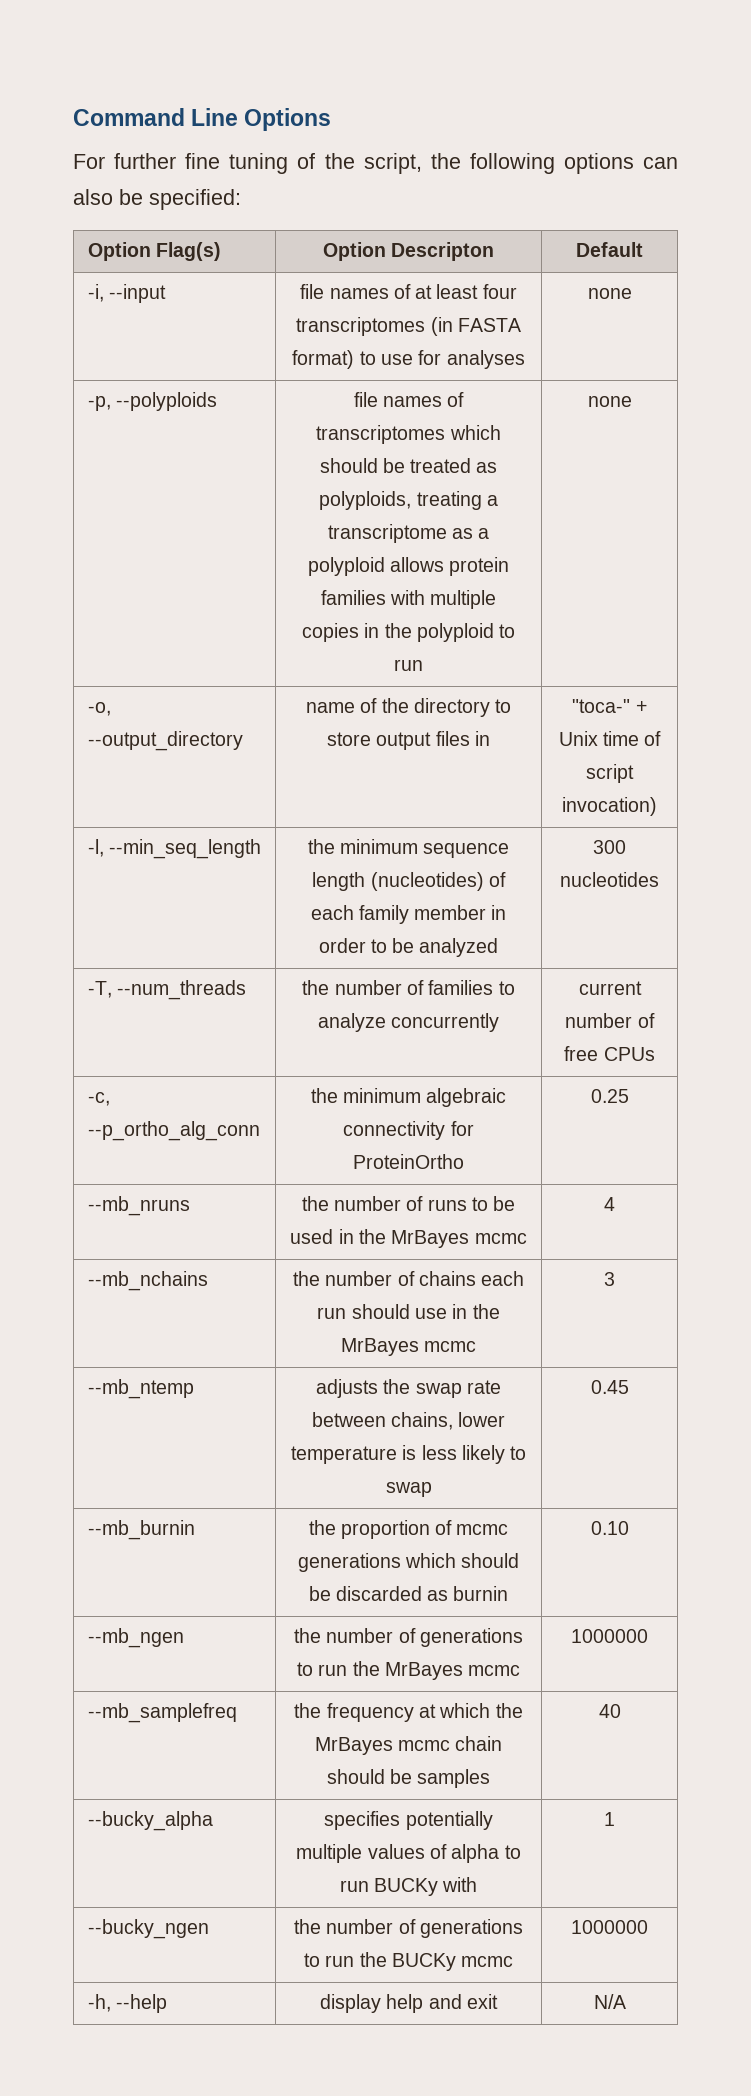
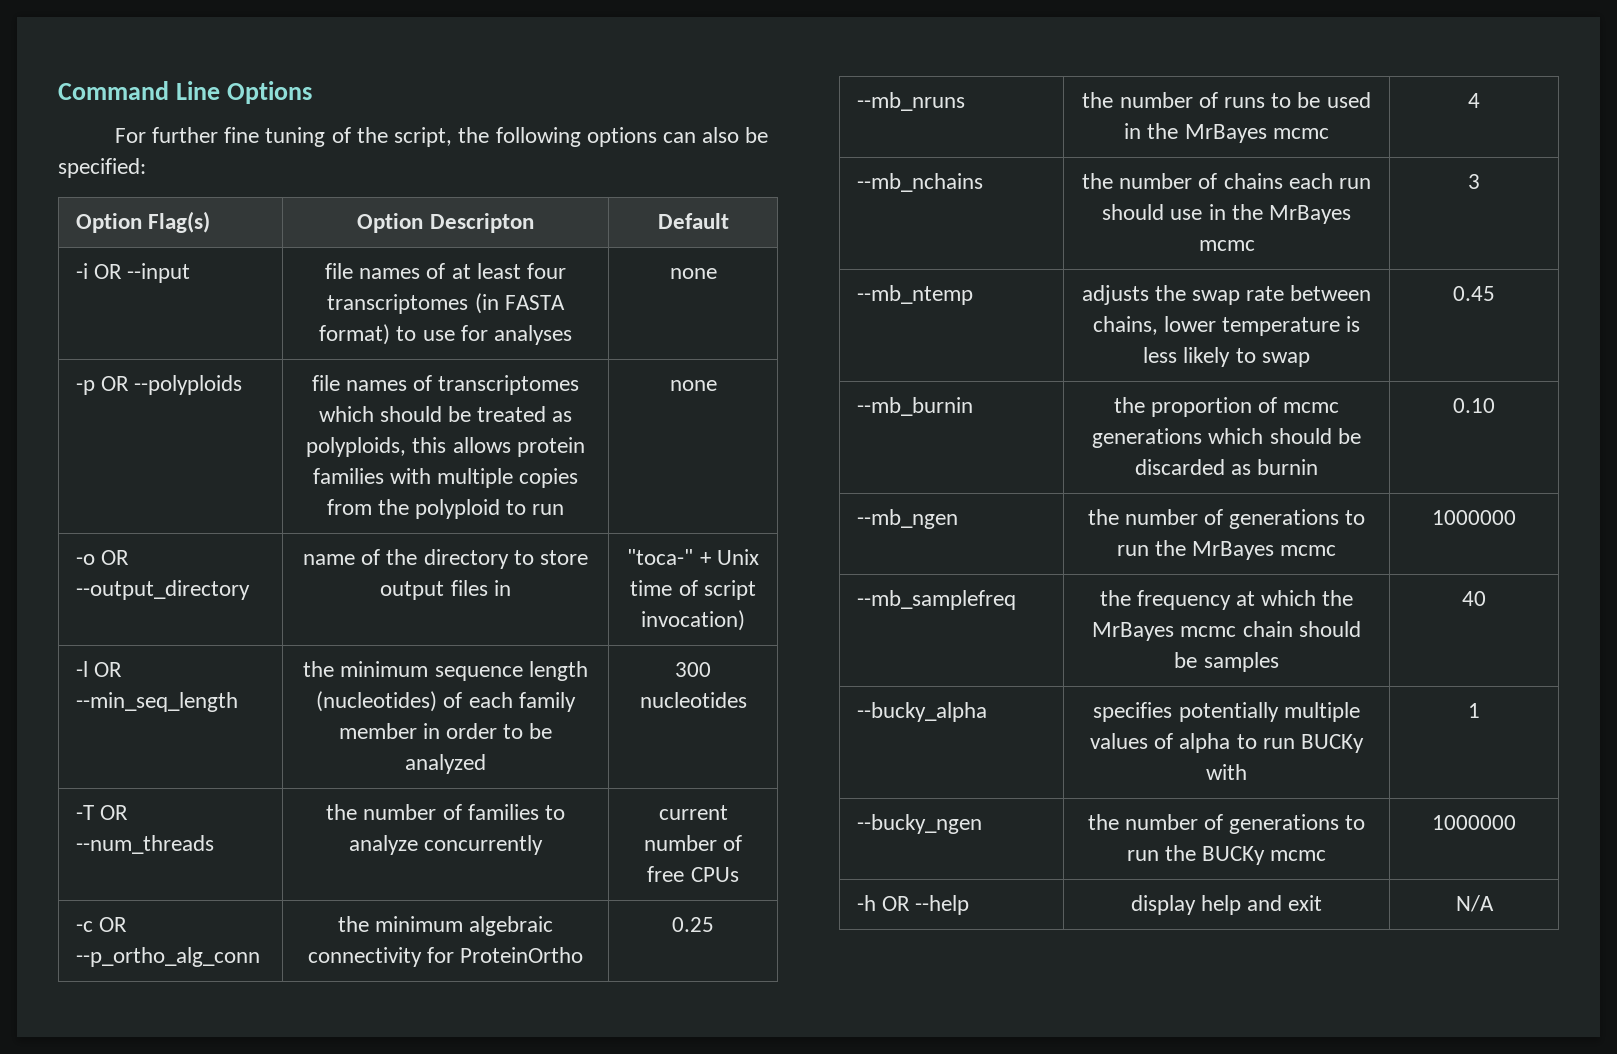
- -i, --input | file names of at least four transcriptomes (in FASTA format) to use for analyses | none
+ -i OR --input | file names of at least four transcriptomes (in FASTA format) to use for analyses | none
- -p, --polyploids | file names of transcriptomes which should be treated as polyploids, treating a transcriptome as a polyploid allows protein families with multiple copies in the polyploid to run | none
+ -p OR --polyploids | file names of transcriptomes which should be treated as polyploids, this allows protein families with multiple copies from the polyploid to run | none
- -o, --output_directory | name of the directory to store output files in | "toca-" + Unix time of script invocation)
+ -o OR --output_directory | name of the directory to store output files in | "toca-" + Unix time of script invocation)
- -l, --min_seq_length | the minimum sequence length (nucleotides) of each family member in order to be analyzed | 300 nucleotides
+ -l OR --min_seq_length | the minimum sequence length (nucleotides) of each family member in order to be analyzed | 300 nucleotides
- -T, --num_threads | the number of families to analyze concurrently | current number of free CPUs
+ -T OR --num_threads | the number of families to analyze concurrently | current number of free CPUs
- -c, --p_ortho_alg_conn | the minimum algebraic connectivity for ProteinOrtho | 0.25
+ -c OR --p_ortho_alg_conn | the minimum algebraic connectivity for ProteinOrtho | 0.25
- -h, --help | display help and exit | N/A
+ -h OR --help | display help and exit | N/A

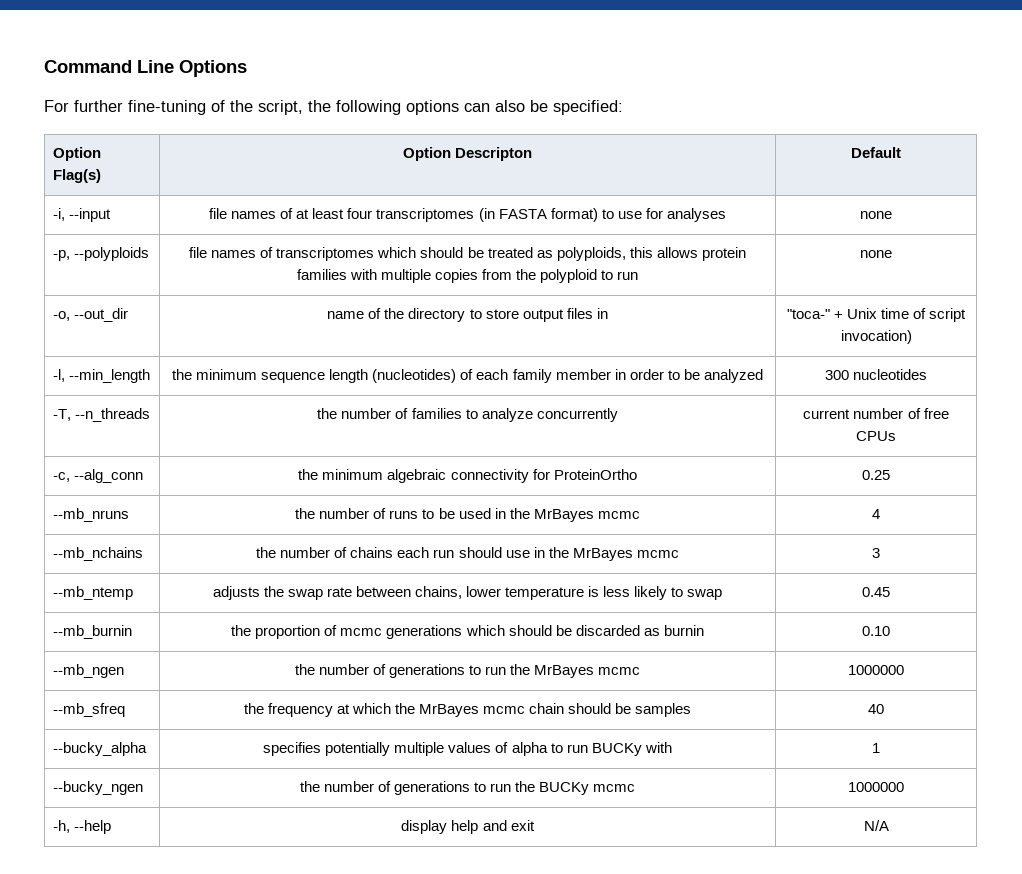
- For further fine tuning of the script, the following options can also be specified:
+ For further fine-tuning of the script, the following options can also be specified:
- -i OR --input | file names of at least four transcriptomes (in FASTA format) to use for analyses | none
+ -i, --input | file names of at least four transcriptomes (in FASTA format) to use for analyses | none
- -p OR --polyploids | file names of transcriptomes which should be treated as polyploids, this allows protein families with multiple copies from the polyploid to run | none
+ -p, --polyploids | file names of transcriptomes which should be treated as polyploids, this allows protein families with multiple copies from the polyploid to run | none
- -o OR --output_directory | name of the directory to store output files in | "toca-" + Unix time of script invocation)
+ -o, --out_dir | name of the directory to store output files in | "toca-" + Unix time of script invocation)
- -l OR --min_seq_length | the minimum sequence length (nucleotides) of each family member in order to be analyzed | 300 nucleotides
+ -l, --min_length | the minimum sequence length (nucleotides) of each family member in order to be analyzed | 300 nucleotides
- -T OR --num_threads | the number of families to analyze concurrently | current number of free CPUs
+ -T, --n_threads | the number of families to analyze concurrently | current number of free CPUs
- -c OR --p_ortho_alg_conn | the minimum algebraic connectivity for ProteinOrtho | 0.25
+ -c, --alg_conn | the minimum algebraic connectivity for ProteinOrtho | 0.25
- --mb_samplefreq | the frequency at which the MrBayes mcmc chain should be samples | 40
+ --mb_sfreq | the frequency at which the MrBayes mcmc chain should be samples | 40
- -h OR --help | display help and exit | N/A
+ -h, --help | display help and exit | N/A

